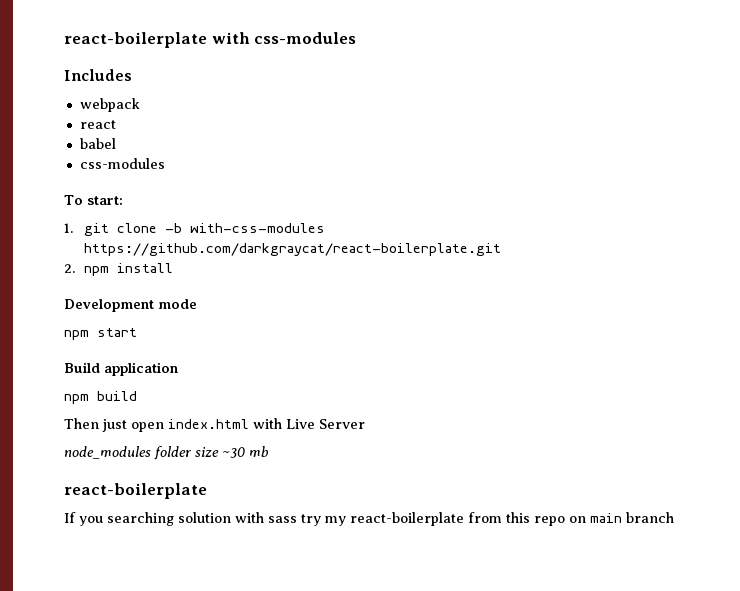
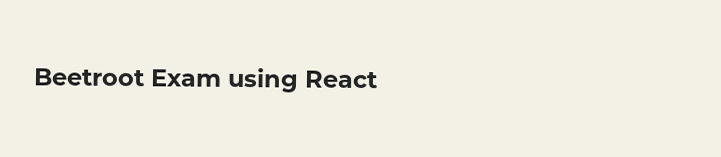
- react-boilerplate with css-modules
- Includes
- webpack
- react
- babel
- css-modules
- To start:
- 1. git clone -b with-css-modules https://github.com/darkgraycat/react-boilerplate.git
- 2. npm install
- Development mode
- npm start
- Build application
- npm build
- Then just open index.html with Live Server
- node_modules folder size ~30 mb
- react-boilerplate
- If you searching solution with sass try my react-boilerplate from this repo on main branch
+ Beetroot Exam using React

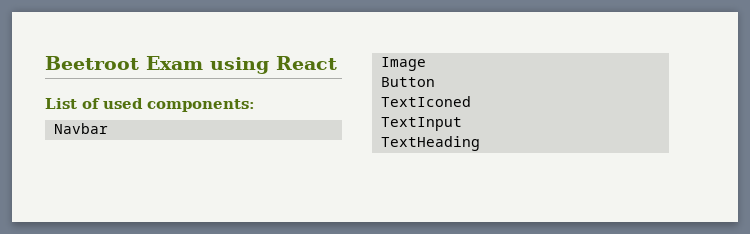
+ List of used components:
+ Navbar
+ Image
+ Button
+ TextIconed
+ TextInput
+ TextHeading

